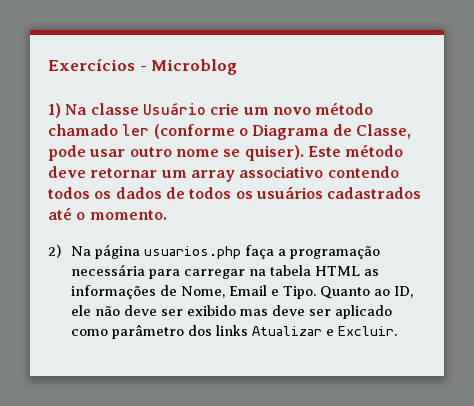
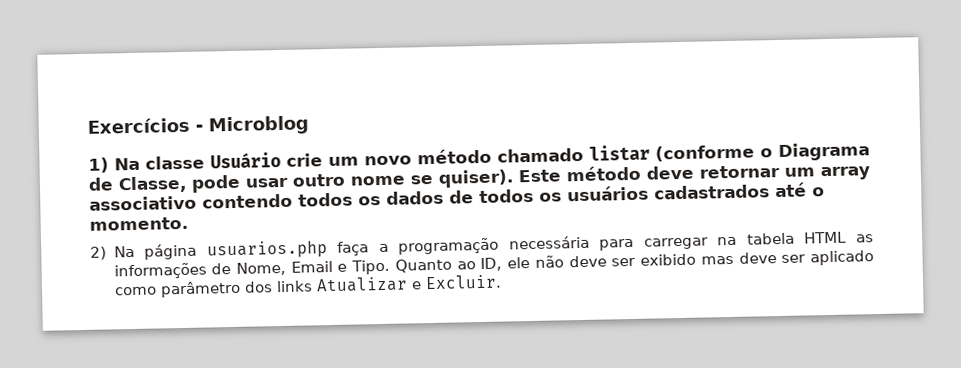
- 1) Na classe Usuário crie um novo método chamado ler (conforme o Diagrama de Classe, pode usar outro nome se quiser).
+ 1) Na classe Usuário crie um novo método chamado listar (conforme o Diagrama de Classe, pode usar outro nome se quiser).

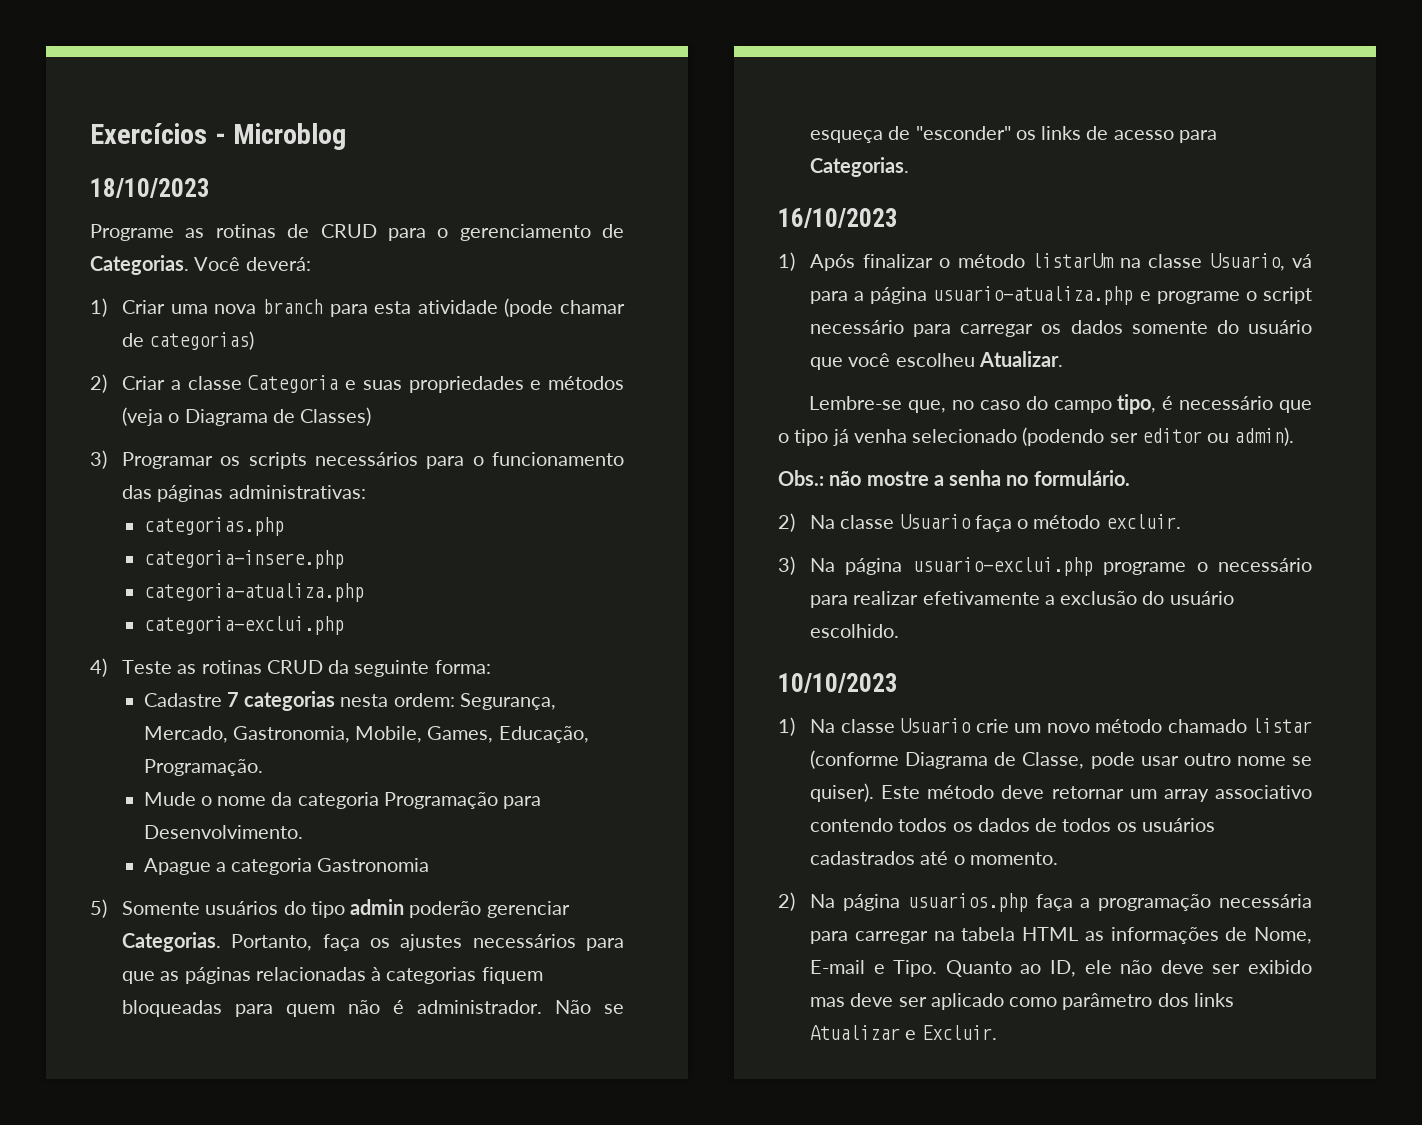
- 1) Na classe Usuário crie um novo método chamado listar (conforme o Diagrama de Classe, pode usar outro nome se quiser).
+ 18/10/2023
+ Programe as rotinas de CRUD para o gerenciamento de Categorias. Você deverá:
+ 1) Criar uma nova branch para esta atividade (pode chamar de categorias)
+ 2) Criar a classe Categoria e suas propriedades e métodos (veja o Diagrama de Classes)
+ 3) Programar os scripts necessários para o funcionamento das páginas administrativas:
+ categorias.php
+ categoria-insere.php
+ categoria-atualiza.php
+ categoria-exclui.php
+ 4) Teste as rotinas CRUD da seguinte forma:
+ Cadastre 7 categorias nesta ordem: Segurança, Mercado, Gastronomia, Mobile, Games, Educação, Programação.
+ Mude o nome da categoria Programação para Desenvolvimento.
+ Apague a categoria Gastronomia
+ 5) Somente usuários do tipo admin poderão gerenciar Categorias. Portanto, faça os ajustes necessários para que as páginas relacionadas à categorias fiquem bloqueadas para quem não é administrador. Não se esqueça de "esconder" os links de acesso para Categorias.
+ 16/10/2023
+ 1) Após finalizar o método listarUm na classe Usuario, vá para a página usuario-atualiza.php e programe o script necessário para carregar os dados somente do usuário que você escolheu Atualizar.
+ Lembre-se que, no caso do campo tipo, é necessário que o tipo já venha selecionado (podendo ser editor ou admin).
+ Obs.: não mostre a senha no formulário.
+ 2) Na classe Usuario faça o método excluir.
+ 3) Na página usuario-exclui.php programe o necessário para realizar efetivamente a exclusão do usuário escolhido.
+ 10/10/2023
+ 1) Na classe Usuario crie um novo método chamado listar (conforme Diagrama de Classe, pode usar outro nome se quiser).
- 2) Na página usuarios.php faça a programação necessária para carregar na tabela HTML as informações de Nome, Email e Tipo.
+ 2) Na página usuarios.php faça a programação necessária para carregar na tabela HTML as informações de Nome, E-mail e Tipo.

